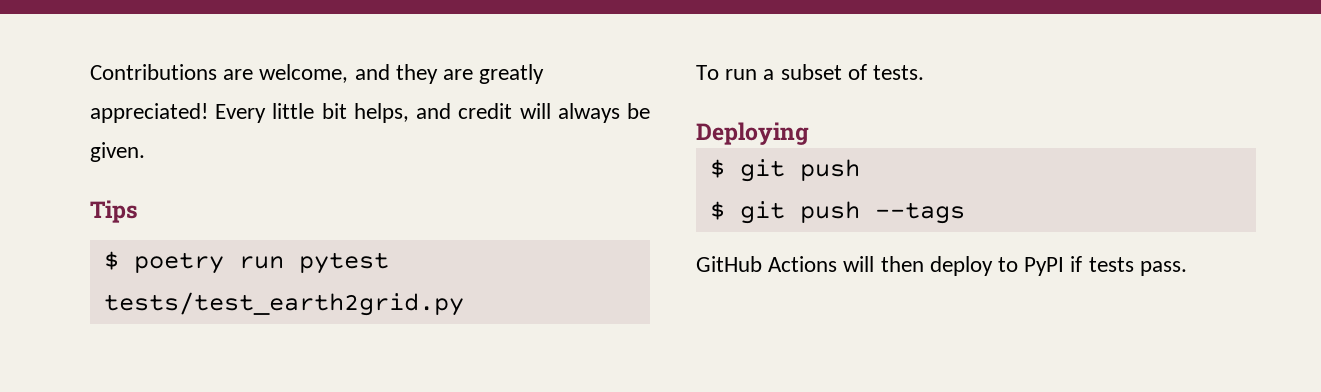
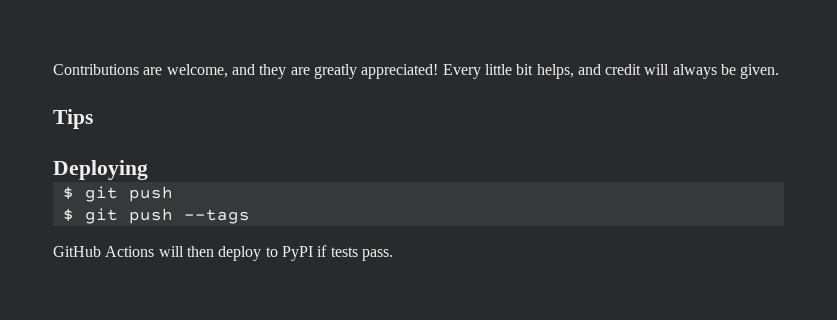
- $ poetry run pytest tests/test_earth2grid.py
- To run a subset of tests.

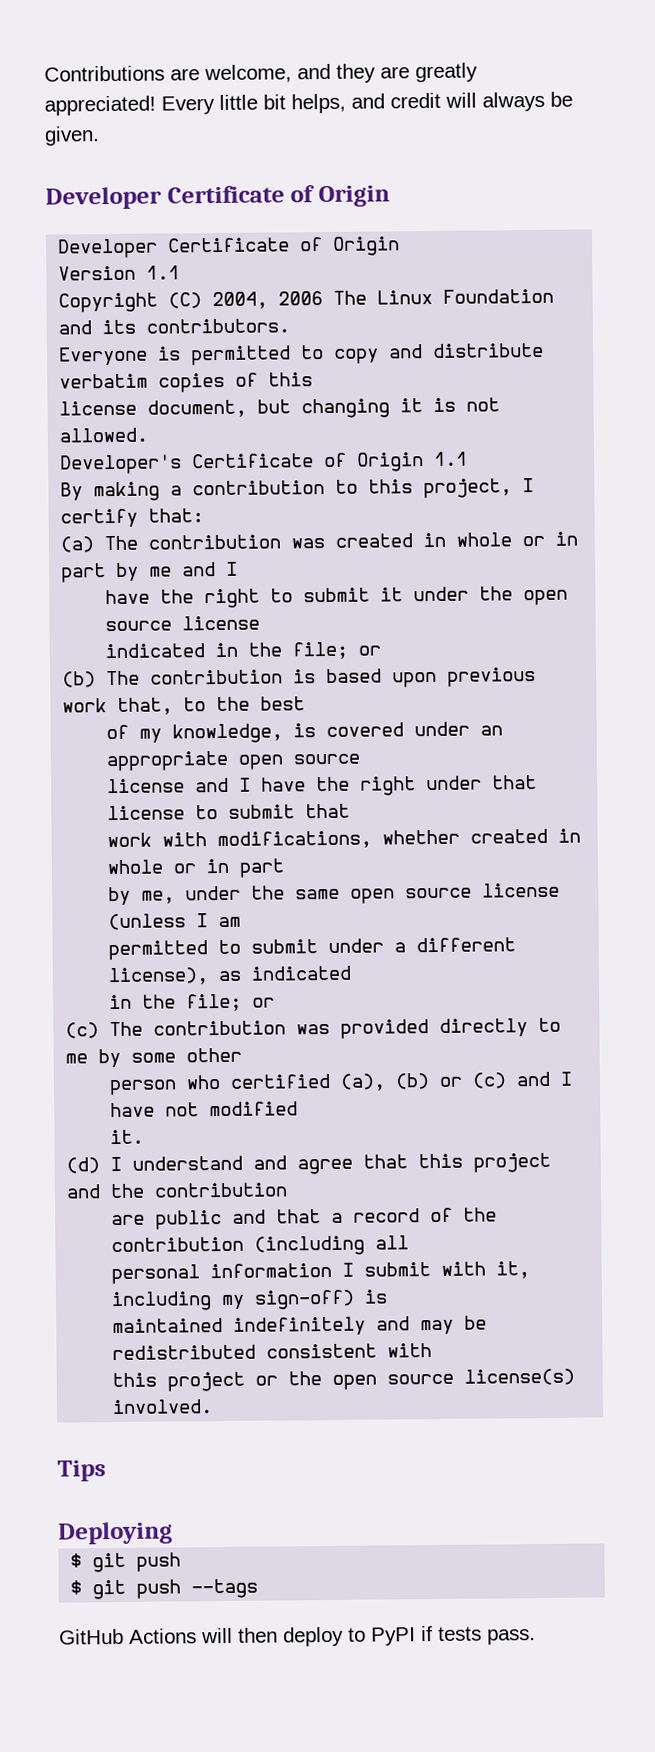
  Every little bit helps, and credit will always be given.
+ Developer Certificate of Origin
+ Developer Certificate of Origin
+ Version 1.1
+ Copyright (C) 2004, 2006 The Linux Foundation and its contributors.
+ Everyone is permitted to copy and distribute verbatim copies of this
+ license document, but changing it is not allowed.
+ Developer's Certificate of Origin 1.1
+ By making a contribution to this project, I certify that:
+ (a) The contribution was created in whole or in part by me and I
+ have the right to submit it under the open source license
+ indicated in the file; or
+ (b) The contribution is based upon previous work that, to the best
+ of my knowledge, is covered under an appropriate open source
+ license and I have the right under that license to submit that
+ work with modifications, whether created in whole or in part
+ by me, under the same open source license (unless I am
+ permitted to submit under a different license), as indicated
+ in the file; or
+ (c) The contribution was provided directly to me by some other
+ person who certified (a), (b) or (c) and I have not modified
+ it.
+ (d) I understand and agree that this project and the contribution
+ are public and that a record of the contribution (including all
+ personal information I submit with it, including my sign-off) is
+ maintained indefinitely and may be redistributed consistent with
+ this project or the open source license(s) involved.

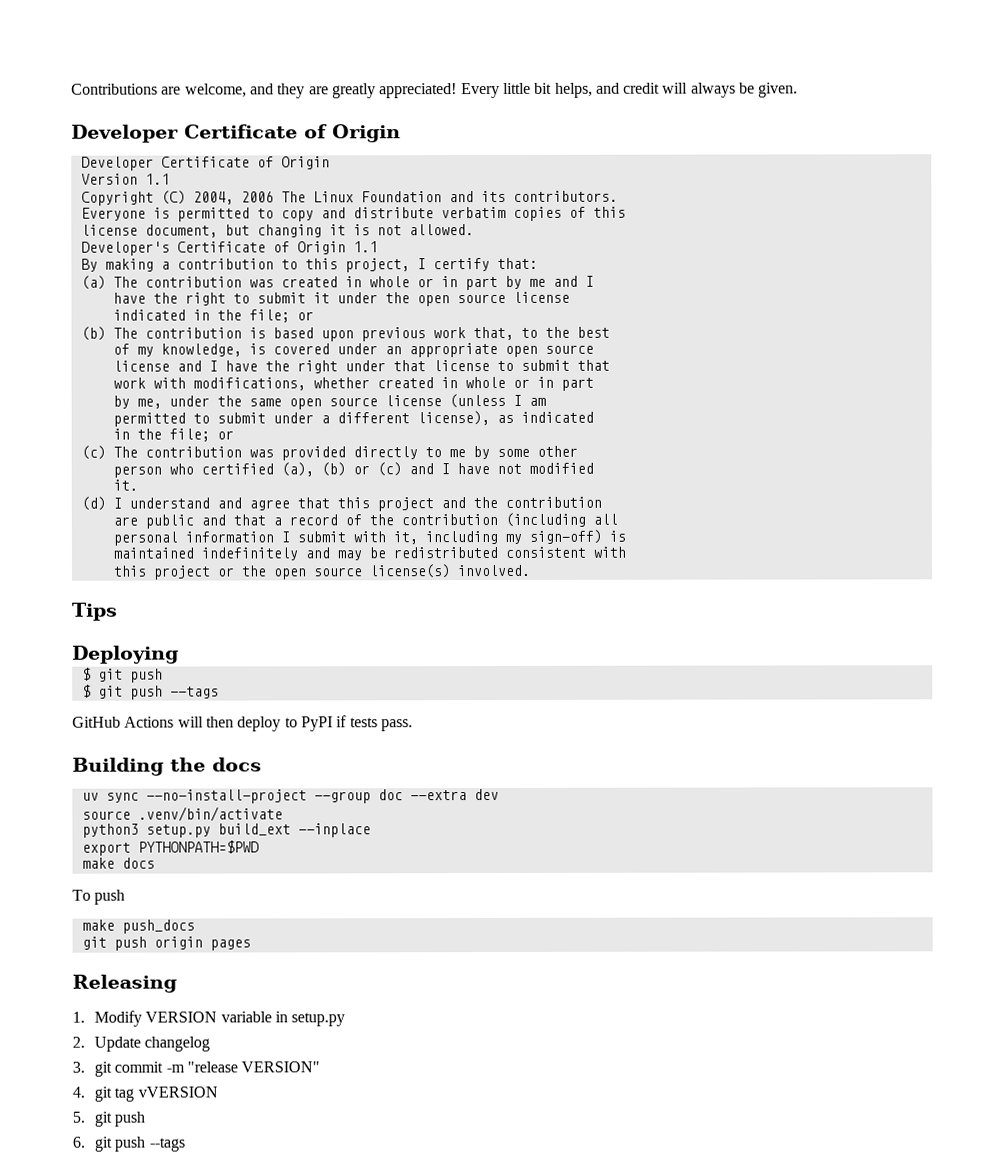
+ Building the docs
+ uv sync --no-install-project --group doc --extra dev
+ source .venv/bin/activate
+ python3 setup.py build_ext --inplace
+ export PYTHONPATH=$PWD
+ make docs
+ To push
+ make push_docs
+ git push origin pages
+ Releasing
+ 1. Modify VERSION variable in setup.py
+ 2. Update changelog
+ 3. git commit -m "release VERSION"
+ 4. git tag vVERSION
+ 5. git push
+ 6. git push --tags

